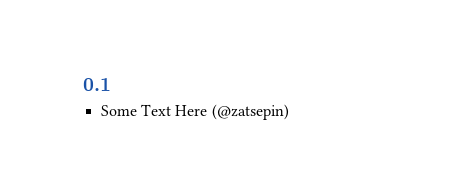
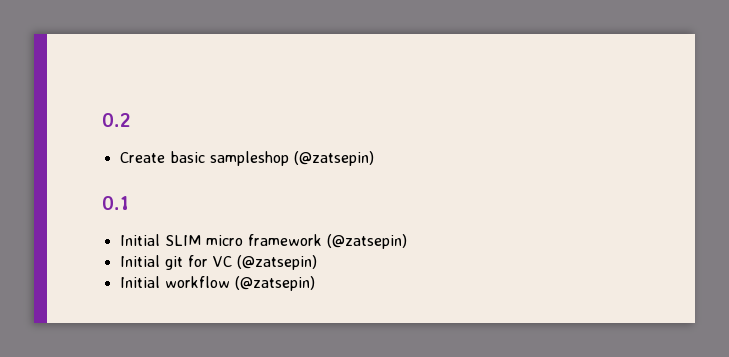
+ 0.2
+ Create basic sampleshop (@zatsepin)
  0.1
- Some Text Here (@zatsepin)
+ Initial SLIM micro framework (@zatsepin)
+ Initial git for VC (@zatsepin)
+ Initial workflow (@zatsepin)

